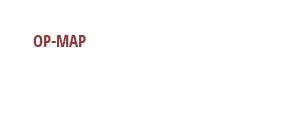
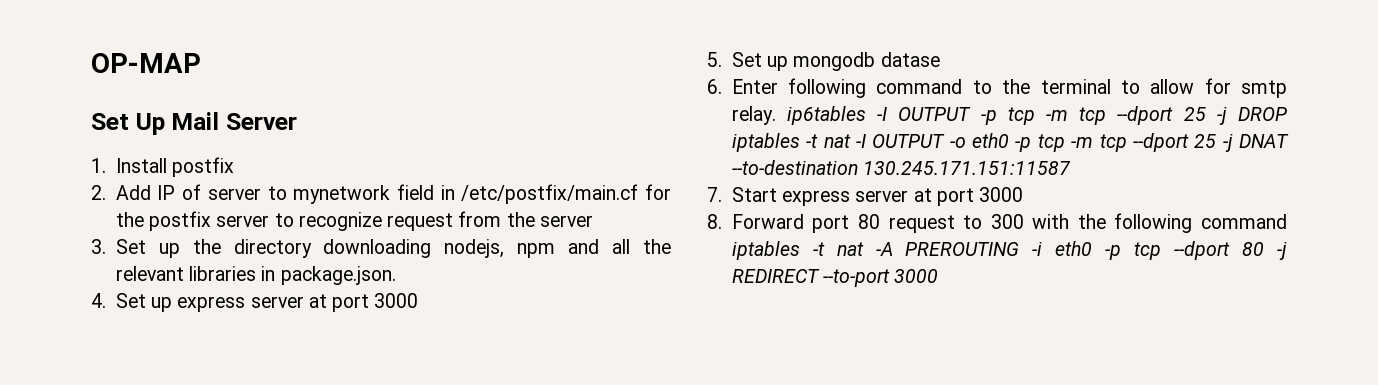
+ Set Up Mail Server
+ 1. Install postfix
+ 2. Add IP of server to mynetwork field in /etc/postfix/main.cf for the postfix server to recognize request from the server
+ 3. Set up the directory downloading nodejs, npm and all the relevant libraries in package.json.
+ 4. Set up express server at port 3000
+ 5. Set up mongodb datase
+ 6. Enter following command to the terminal to allow for smtp relay. ip6tables -I OUTPUT -p tcp -m tcp --dport 25 -j DROP iptables -t nat -I OUTPUT -o eth0 -p tcp -m tcp --dport 25 -j DNAT --to-destination 130.245.171.151:11587
+ 7. Start express server at port 3000
+ 8. Forward port 80 request to 300 with the following command iptables -t nat -A PREROUTING -i eth0 -p tcp --dport 80 -j REDIRECT --to-port 3000

